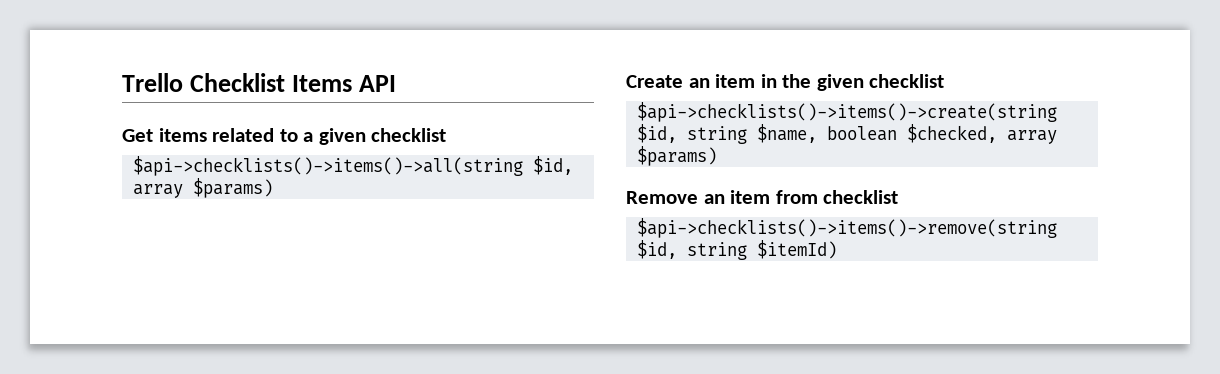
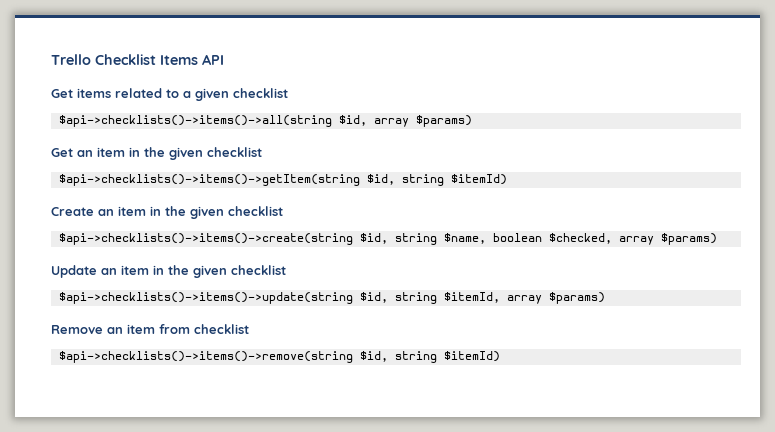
+ Get an item in the given checklist
+ $api->checklists()->items()->getItem(string $id, string $itemId)
+ Update an item in the given checklist
+ $api->checklists()->items()->update(string $id, string $itemId, array $params)

